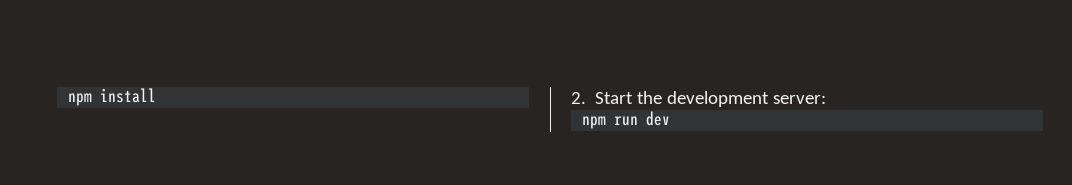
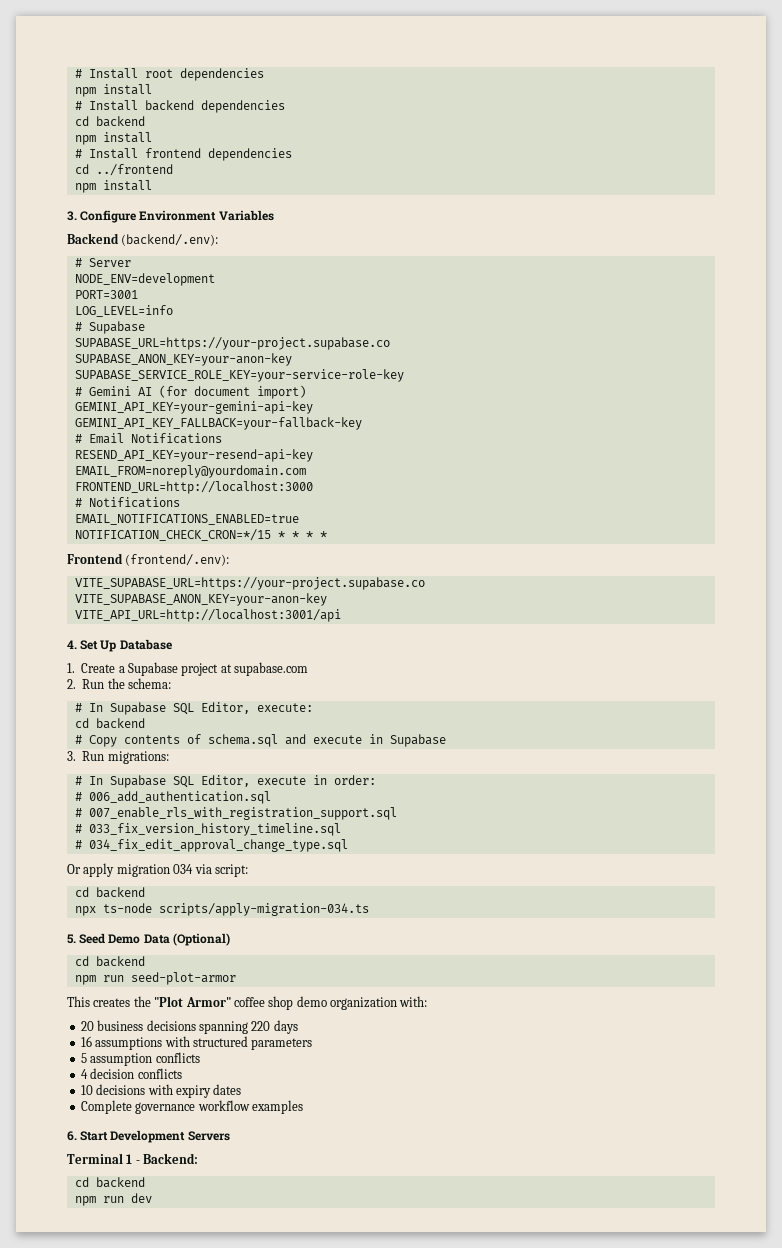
+ # Install root dependencies
  npm install
- 2. Start the development server:
+ # Install backend dependencies
+ cd backend
+ npm install
+ # Install frontend dependencies
+ cd ../frontend
+ npm install
+ 3. Configure Environment Variables
+ Backend (backend/.env):
+ # Server
+ NODE_ENV=development
+ PORT=3001
+ LOG_LEVEL=info
+ # Supabase
+ SUPABASE_URL=https://your-project.supabase.co
+ SUPABASE_ANON_KEY=your-anon-key
+ SUPABASE_SERVICE_ROLE_KEY=your-service-role-key
+ # Gemini AI (for document import)
+ GEMINI_API_KEY=your-gemini-api-key
+ GEMINI_API_KEY_FALLBACK=your-fallback-key
+ # Email Notifications
+ RESEND_API_KEY=your-resend-api-key
+ EMAIL_FROM=noreply@yourdomain.com
+ FRONTEND_URL=http://localhost:3000
+ # Notifications
+ EMAIL_NOTIFICATIONS_ENABLED=true
+ NOTIFICATION_CHECK_CRON=*/15 * * * *
+ Frontend (frontend/.env):
+ VITE_SUPABASE_URL=https://your-project.supabase.co
+ VITE_SUPABASE_ANON_KEY=your-anon-key
+ VITE_API_URL=http://localhost:3001/api
+ 4. Set Up Database
+ 1. Create a Supabase project at supabase.com
+ 2. Run the schema:
+ # In Supabase SQL Editor, execute:
+ cd backend
+ # Copy contents of schema.sql and execute in Supabase
+ 3. Run migrations:
+ # In Supabase SQL Editor, execute in order:
+ # 006_add_authentication.sql
+ # 007_enable_rls_with_registration_support.sql
+ # 033_fix_version_history_timeline.sql
+ # 034_fix_edit_approval_change_type.sql
+ Or apply migration 034 via script:
+ cd backend
+ npx ts-node scripts/apply-migration-034.ts
+ 5. Seed Demo Data (Optional)
+ cd backend
+ npm run seed-plot-armor
+ This creates the "Plot Armor" coffee shop demo organization with:
+ 20 business decisions spanning 220 days
+ 16 assumptions with structured parameters
+ 5 assumption conflicts
+ 4 decision conflicts
+ 10 decisions with expiry dates
+ Complete governance workflow examples
+ 6. Start Development Servers
+ Terminal 1 - Backend:
+ cd backend

